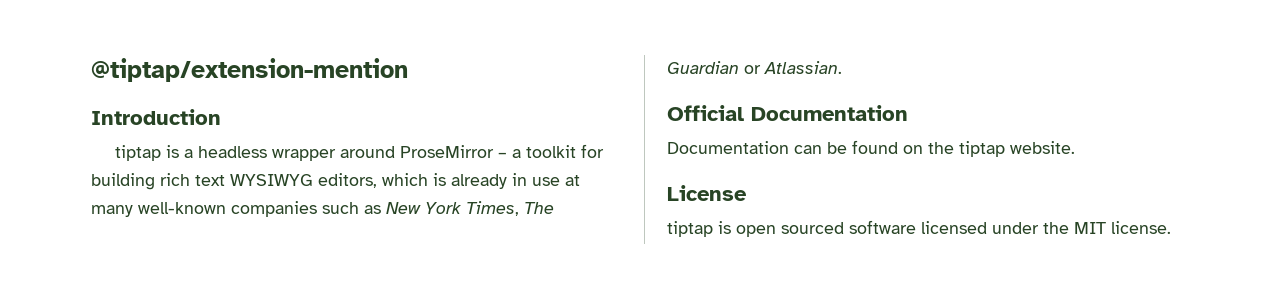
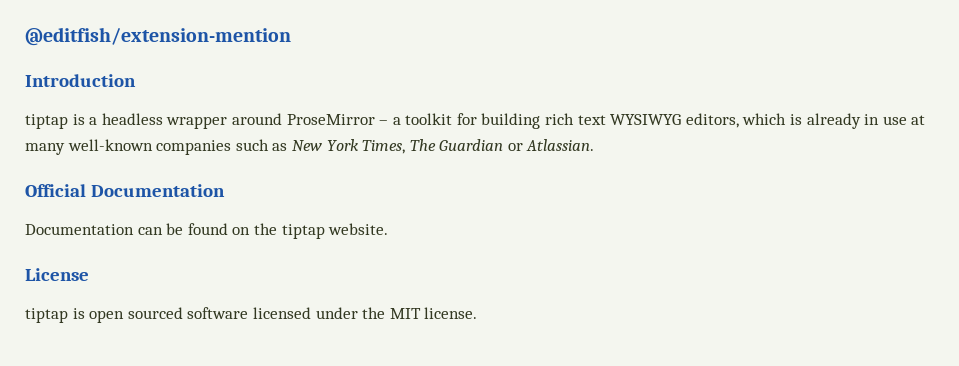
- @tiptap/extension-mention
+ @editfish/extension-mention

